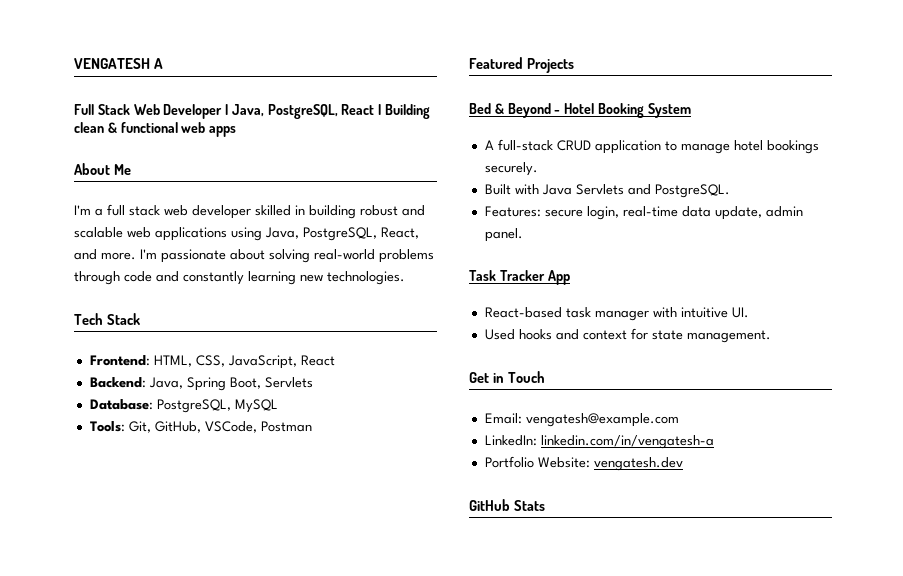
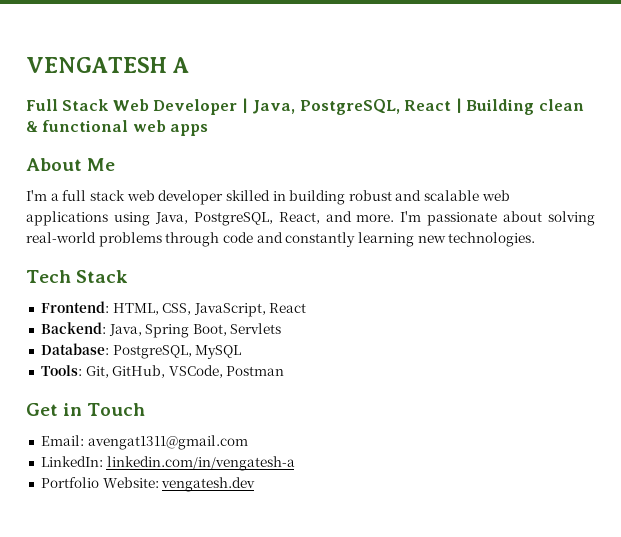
- Featured Projects
- Bed & Beyond - Hotel Booking System
- A full-stack CRUD application to manage hotel bookings securely.
- Built with Java Servlets and PostgreSQL.
- Features: secure login, real-time data update, admin panel.
- Task Tracker App
- React-based task manager with intuitive UI.
- Used hooks and context for state management.
- Email: vengatesh@example.com
+ Email: avengat1311@gmail.com
- GitHub Stats

